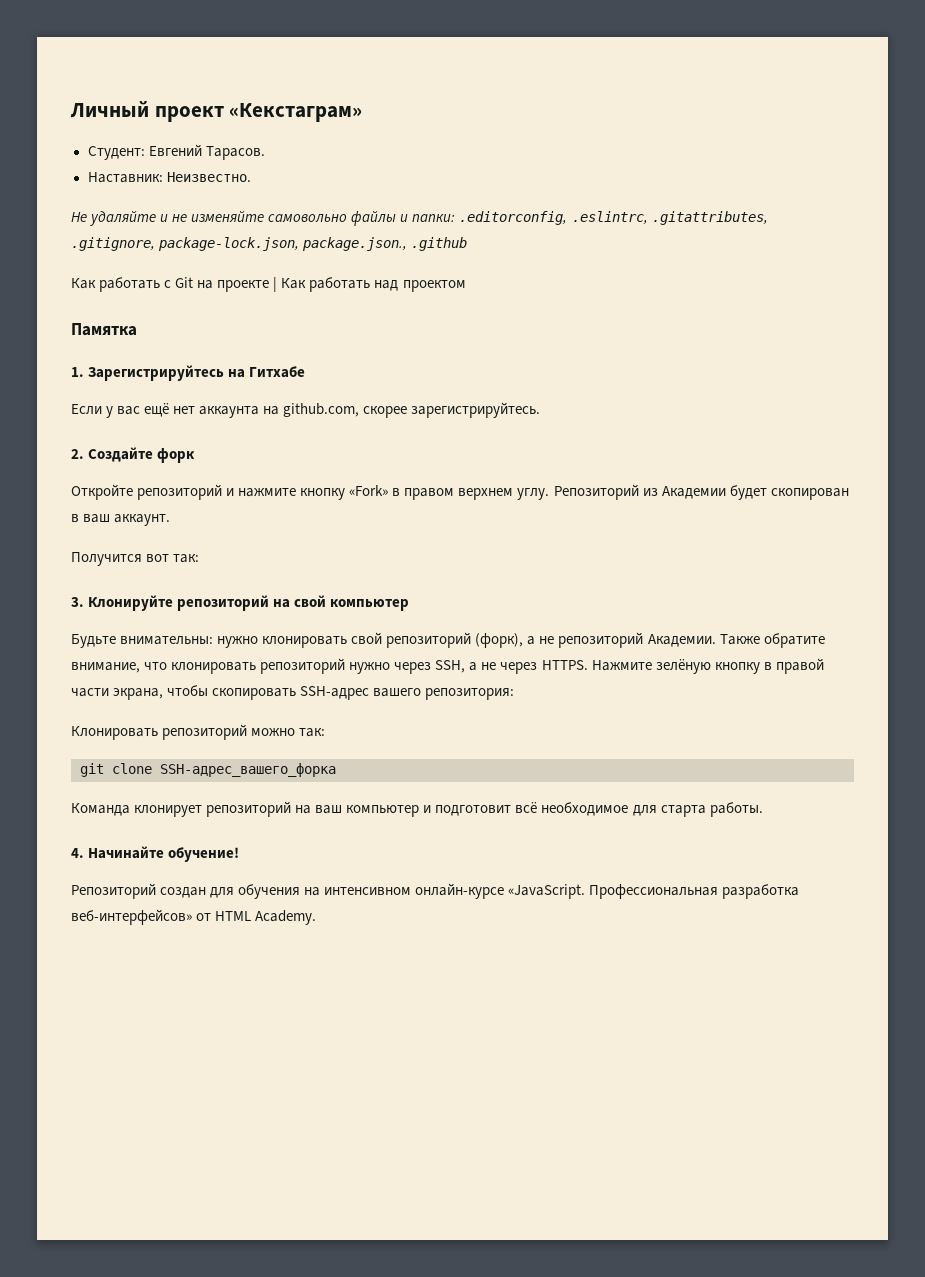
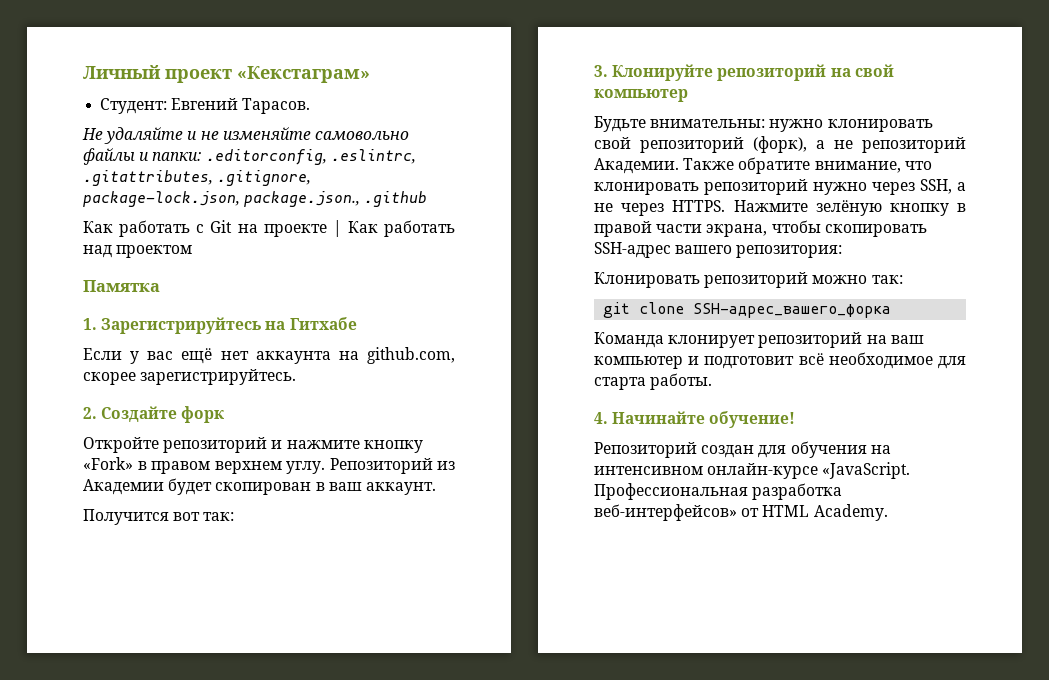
- Наставник: Неизвестно.

